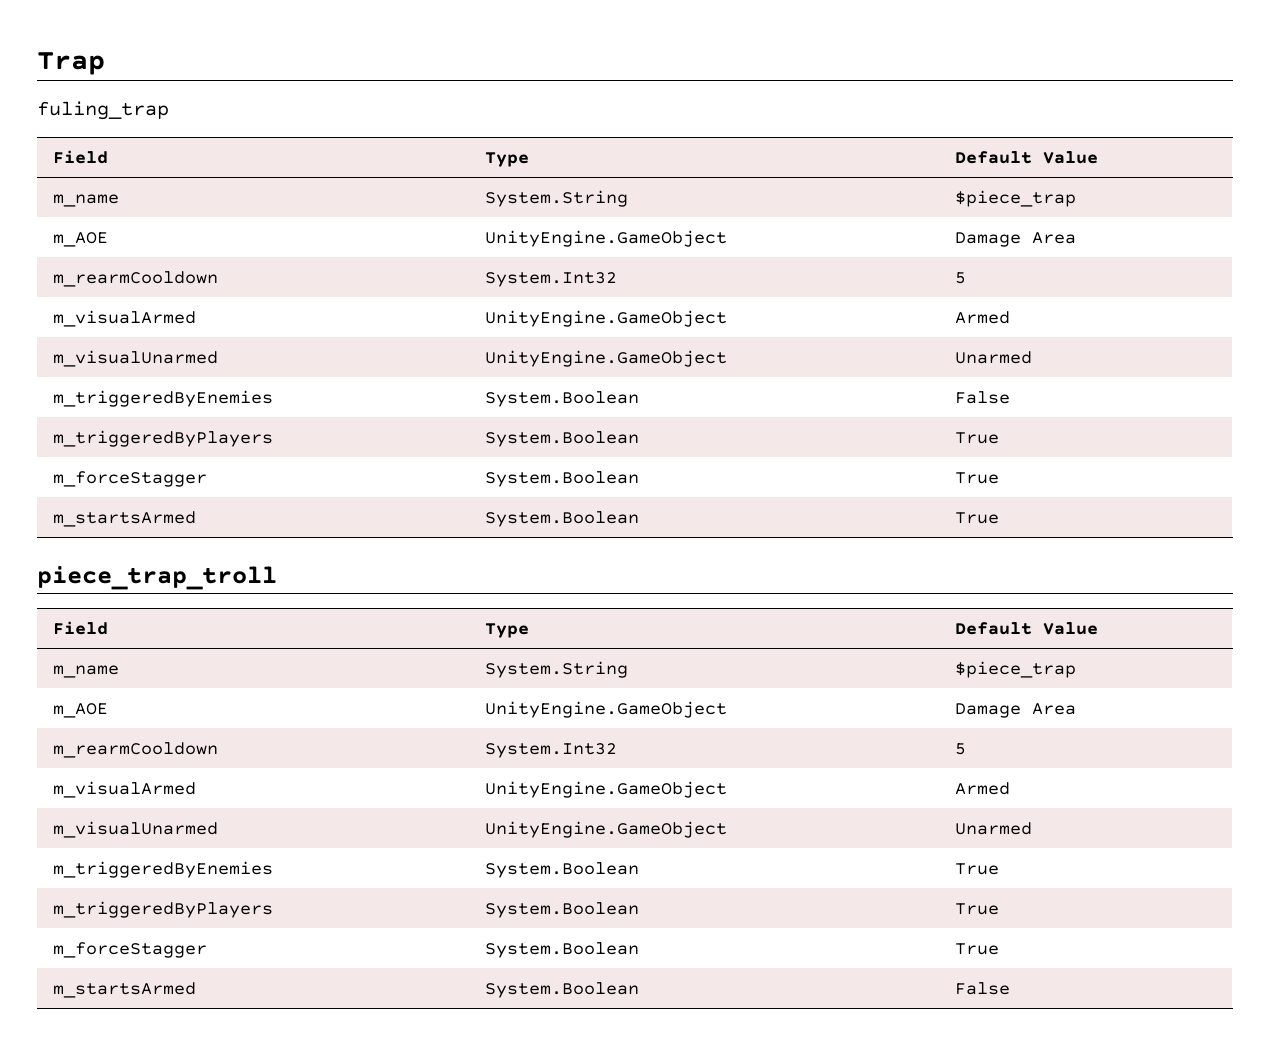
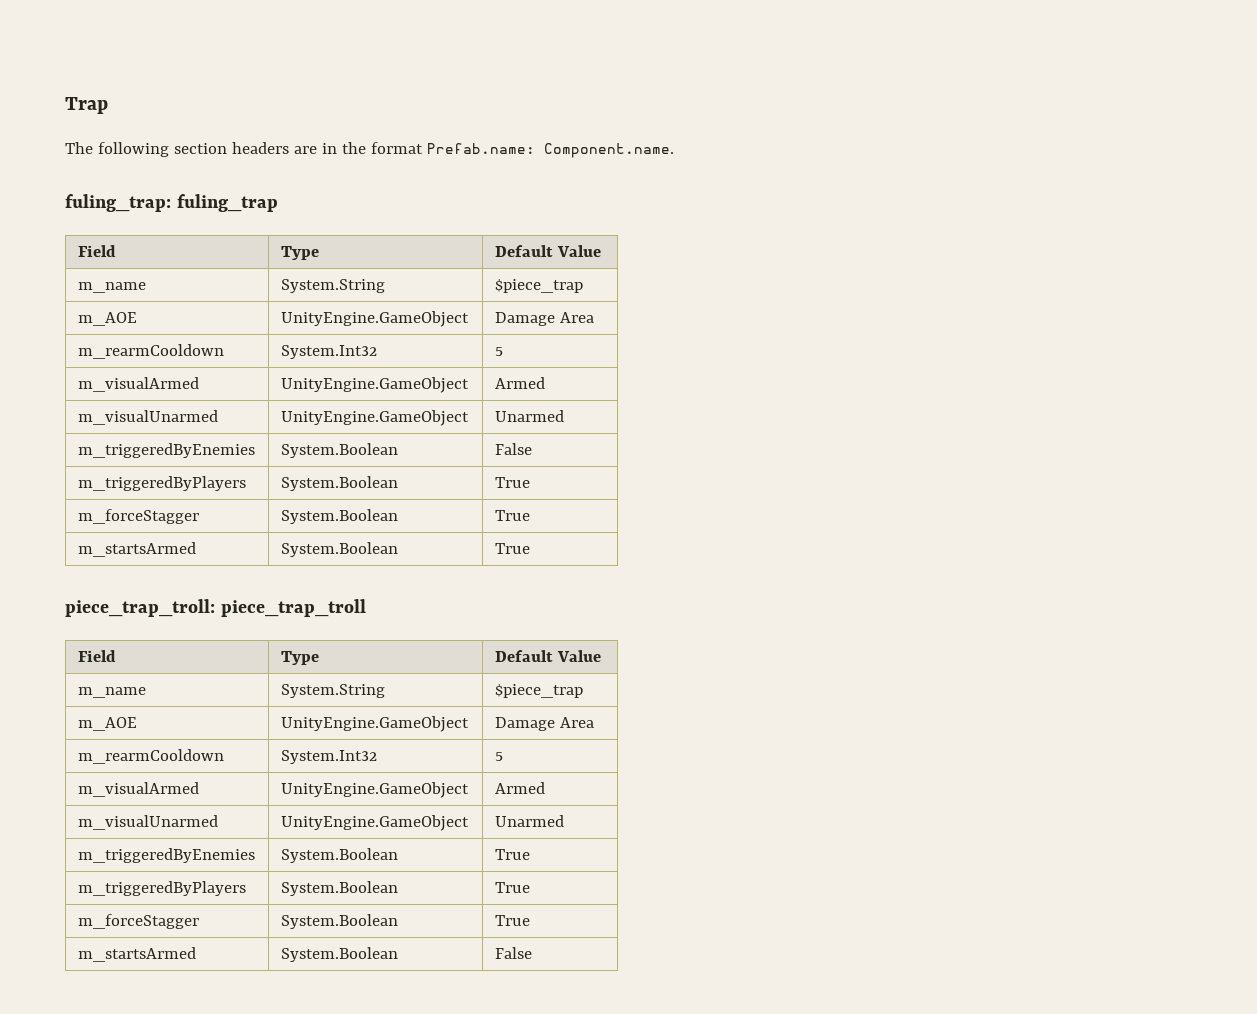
- fuling_trap
+ The following section headers are in the format Prefab.name: Component.name.
+ fuling_trap: fuling_trap
- piece_trap_troll
+ piece_trap_troll: piece_trap_troll

